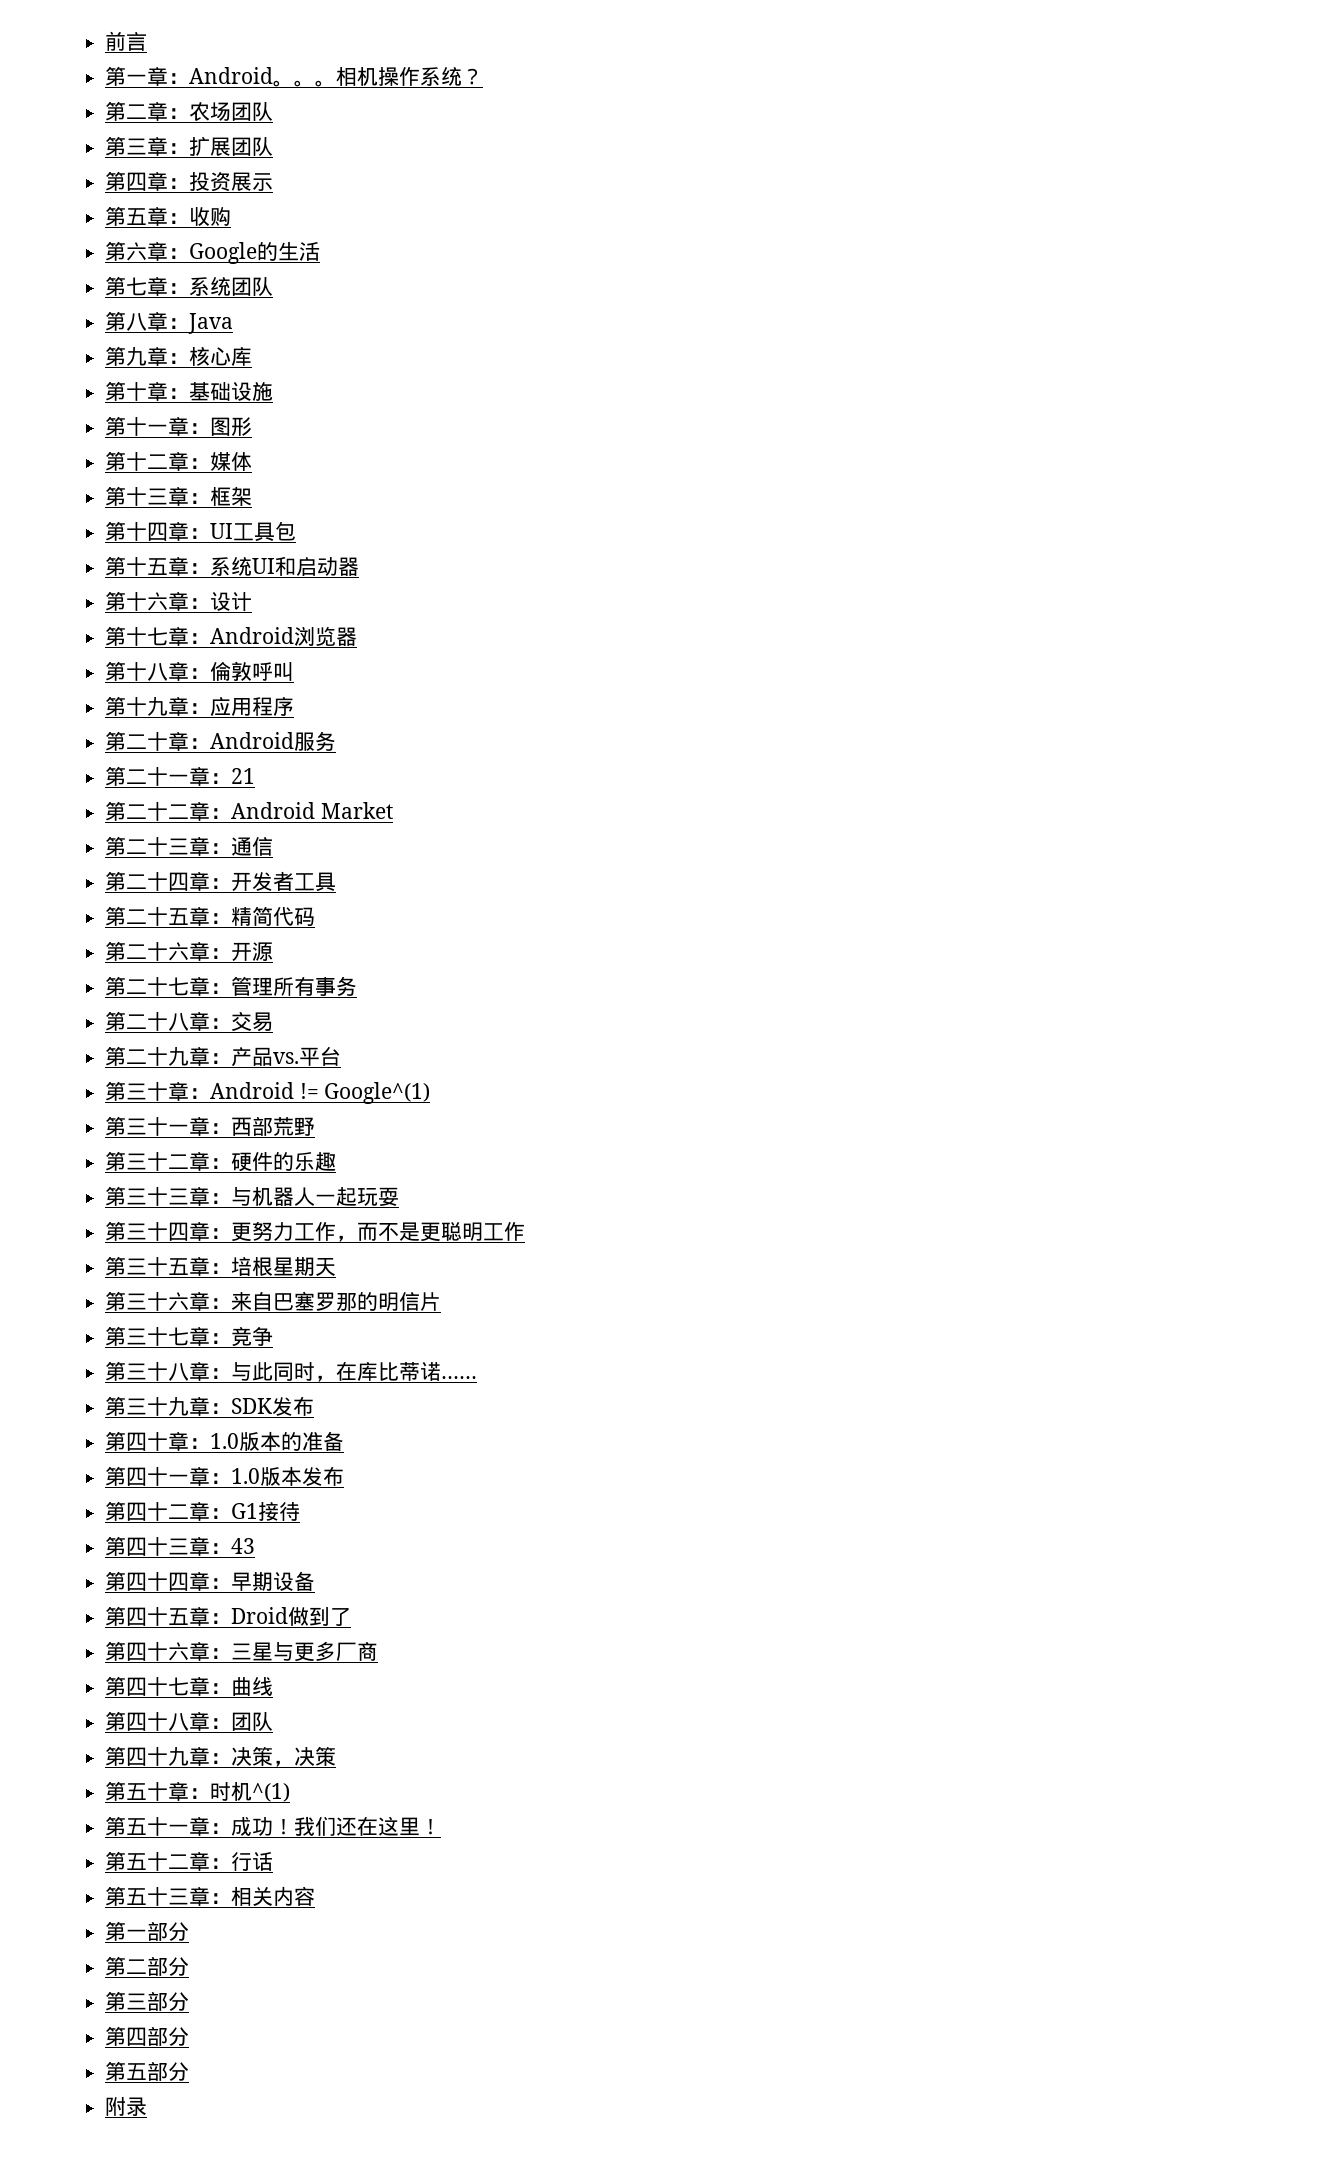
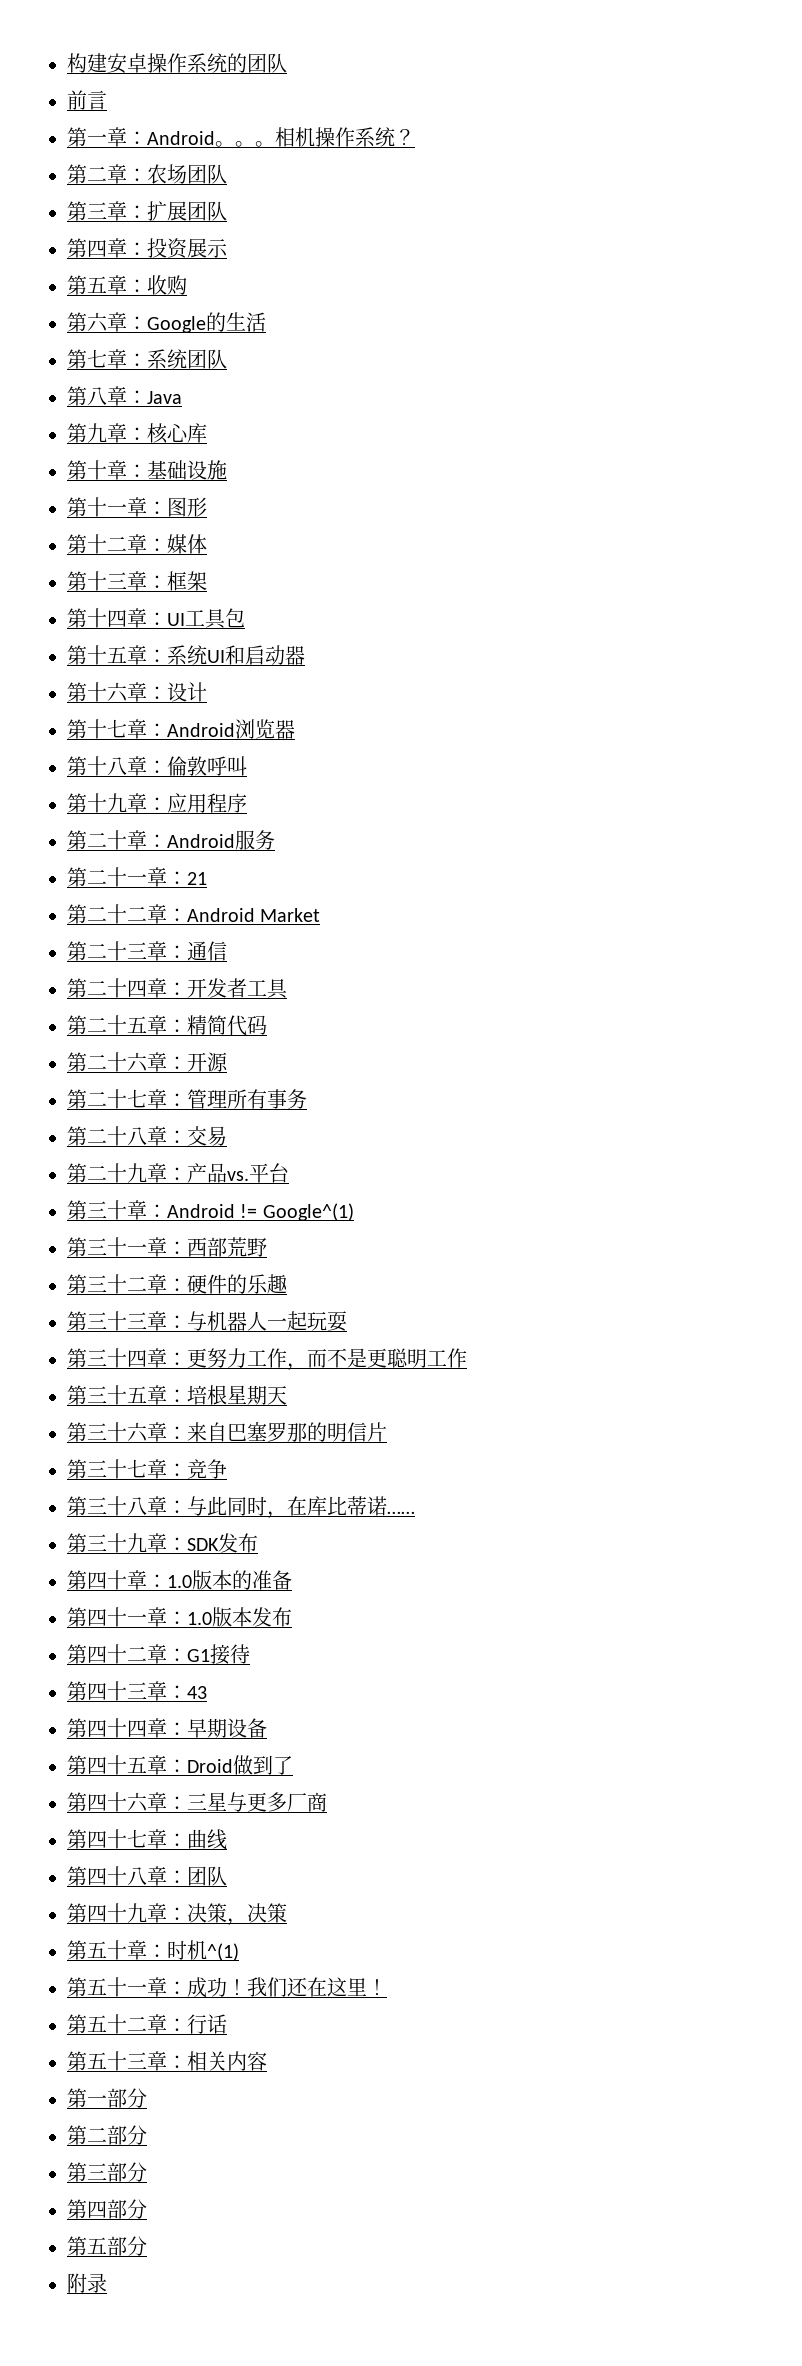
+ 构建安卓操作系统的团队

